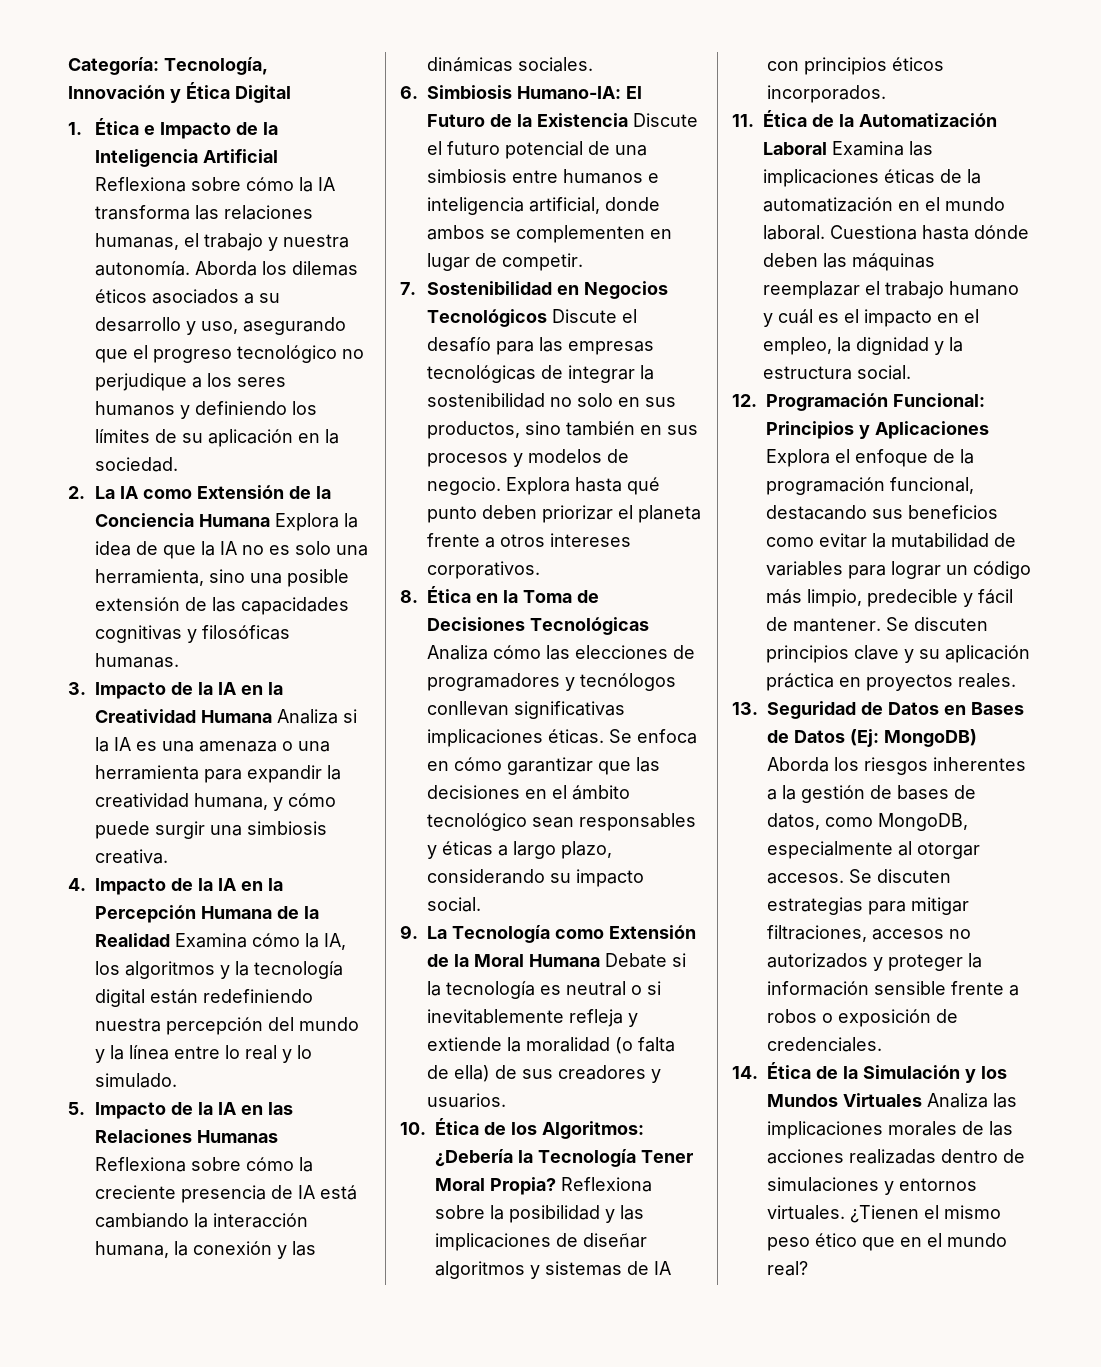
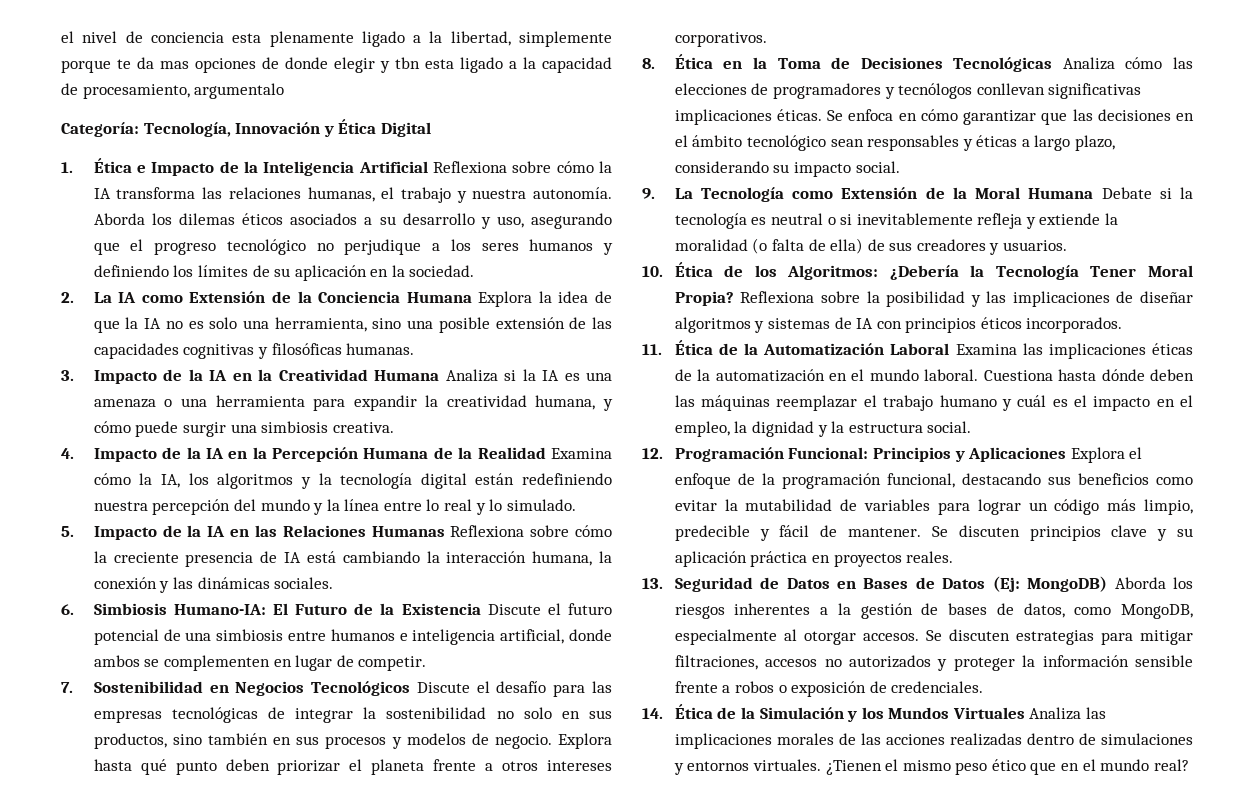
+ el nivel de conciencia esta plenamente ligado a la libertad, simplemente porque te da mas opciones de donde elegir y tbn esta ligado a la capacidad de procesamiento, argumentalo

